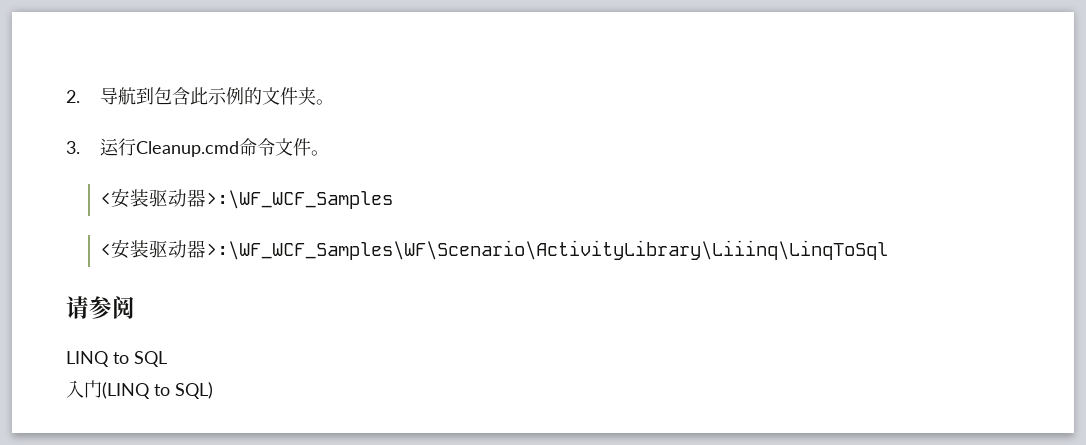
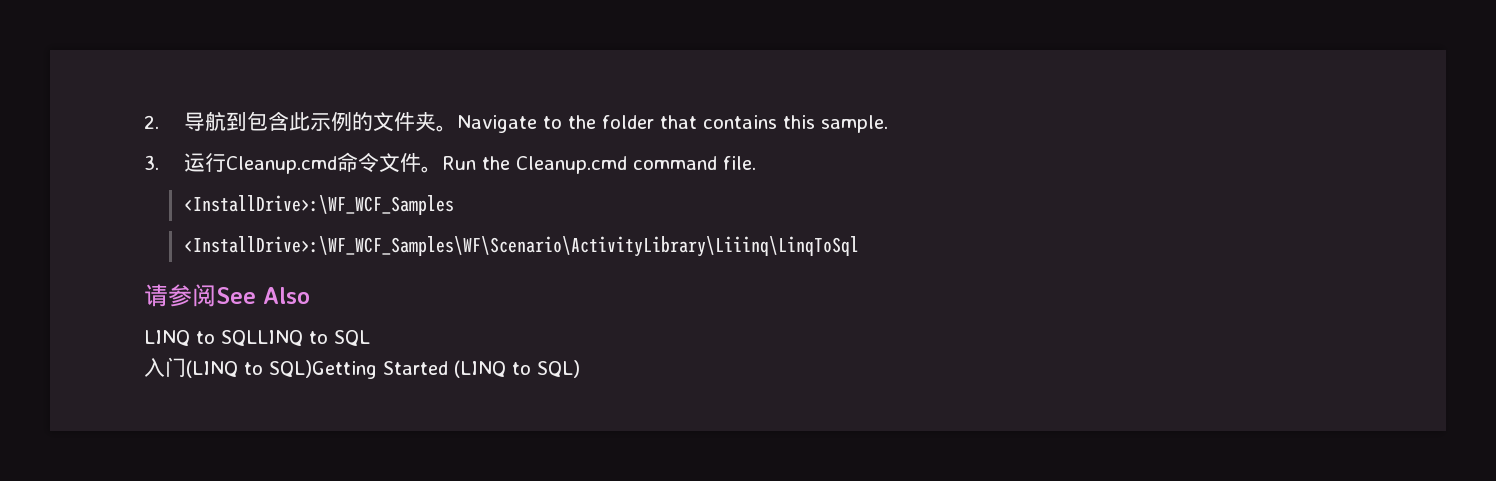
+ Navigate to the folder that contains this sample.
- 3.运行Cleanup.cmd命令文件。
- <安装驱动器>:\WF_WCF_Samples
- <安装驱动器>:\WF_WCF_Samples\WF\Scenario\ActivityLibrary\Liiinq\LinqToSql
+ 3.运行Cleanup.cmd命令文件。Run the Cleanup.cmd command file.
+ <InstallDrive>:\WF_WCF_Samples
+ <InstallDrive>:\WF_WCF_Samples\WF\Scenario\ActivityLibrary\Liiinq\LinqToSql
- 请参阅
+ 请参阅See Also
- LINQ to SQL
+ LINQ to SQLLINQ to SQL
- 入门(LINQ to SQL)
+ 入门(LINQ to SQL)Getting Started (LINQ to SQL)

